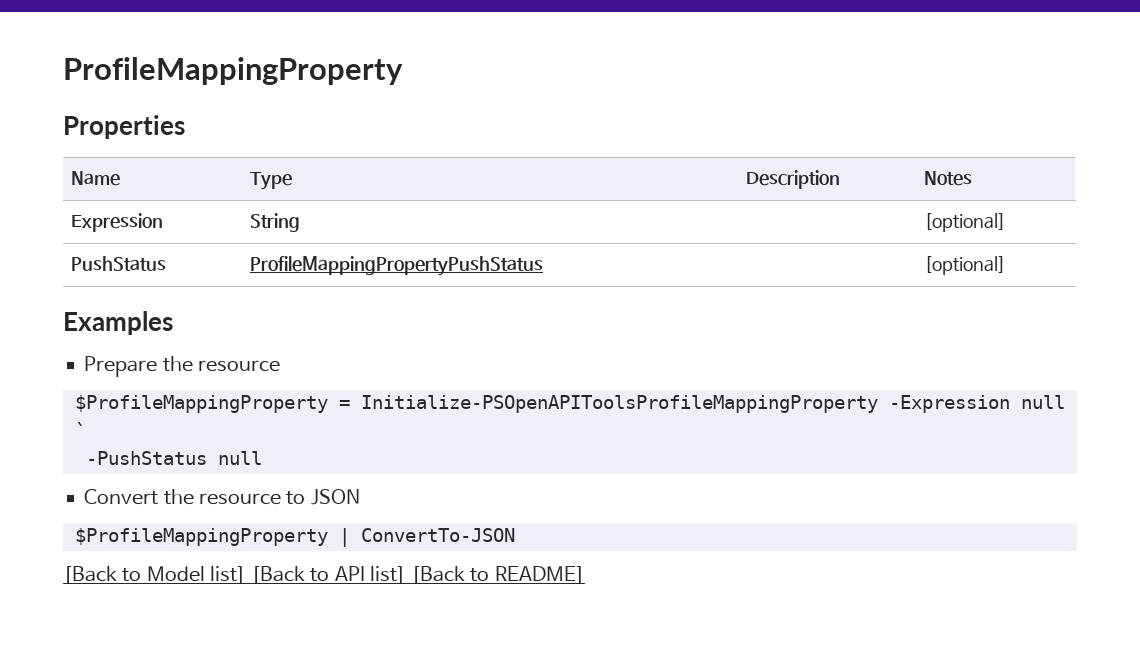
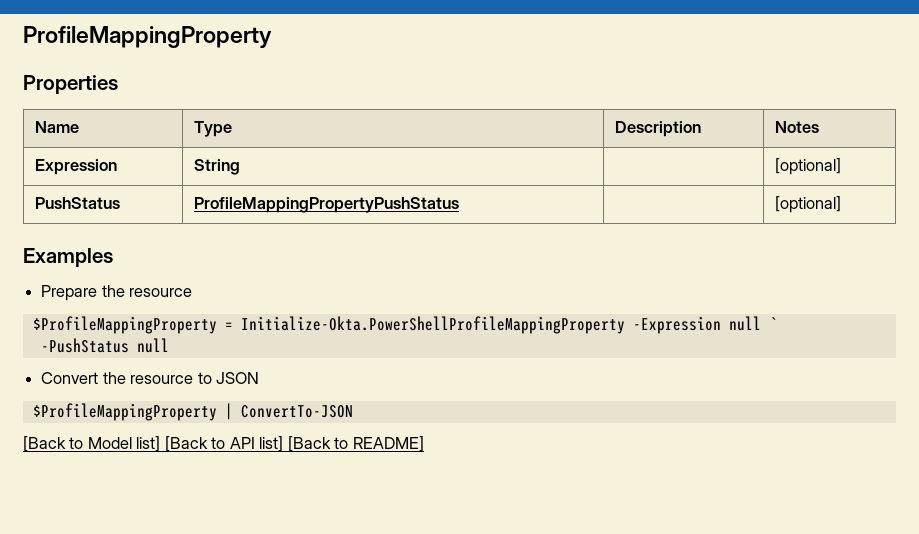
- $ProfileMappingProperty = Initialize-PSOpenAPIToolsProfileMappingProperty -Expression null `
+ $ProfileMappingProperty = Initialize-Okta.PowerShellProfileMappingProperty -Expression null `

